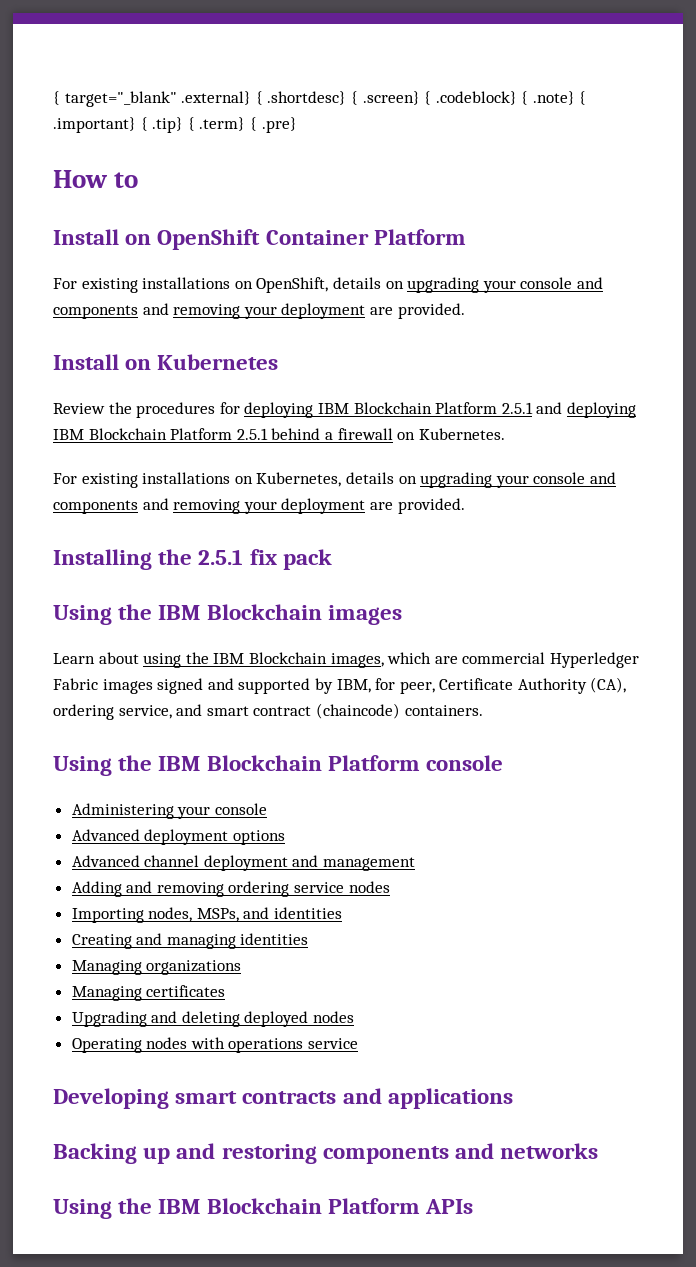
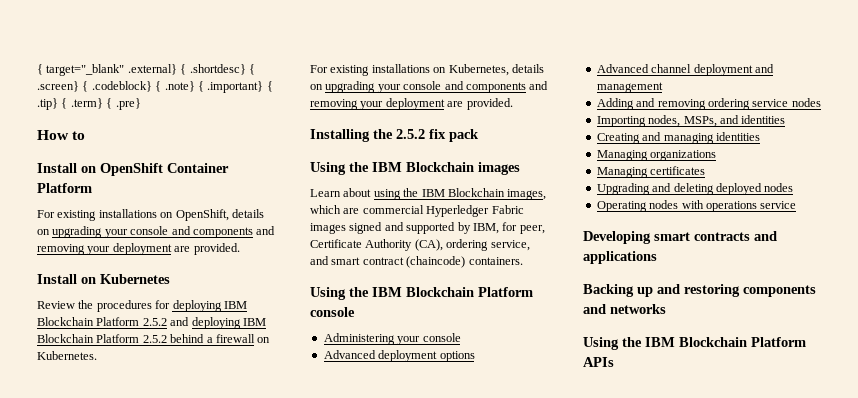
- Review the procedures for deploying IBM Blockchain Platform 2.5.1 and deploying IBM Blockchain Platform 2.5.1 behind a firewall on Kubernetes.
+ Review the procedures for deploying IBM Blockchain Platform 2.5.2 and deploying IBM Blockchain Platform 2.5.2 behind a firewall on Kubernetes.
- Installing the 2.5.1 fix pack
+ Installing the 2.5.2 fix pack

